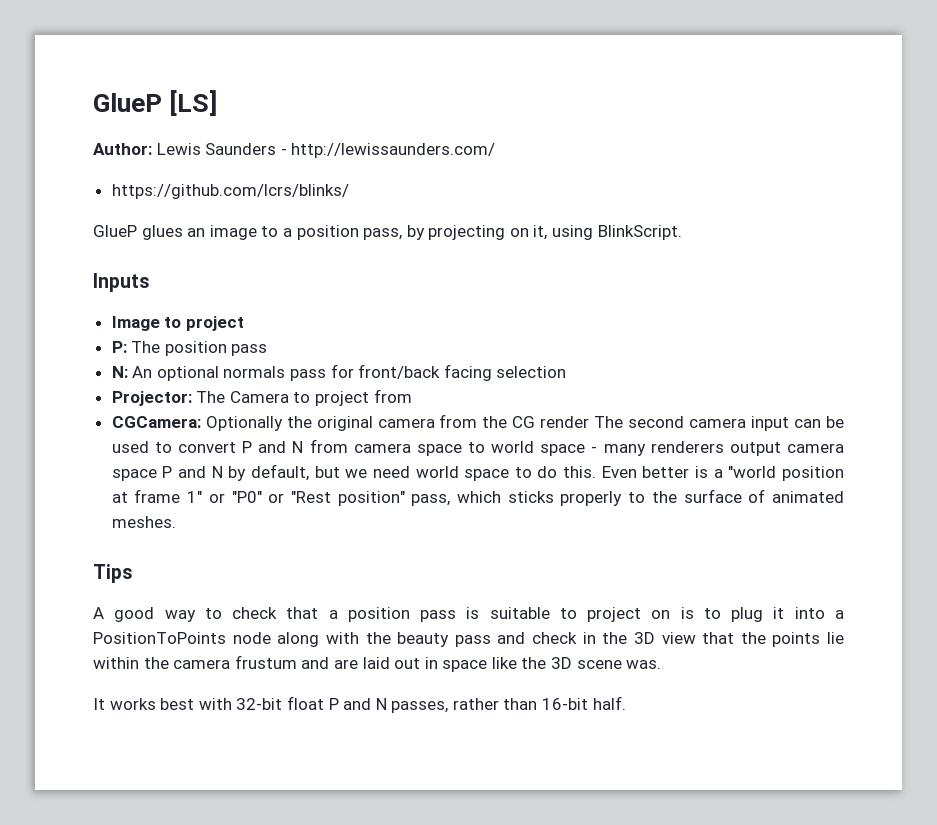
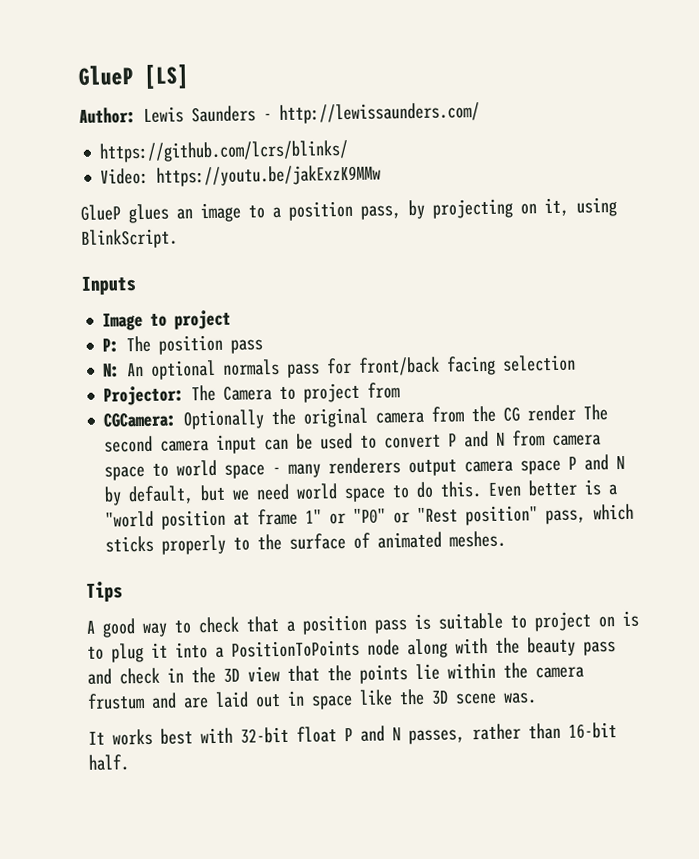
+ Video: https://youtu.be/jakExzK9MMw

